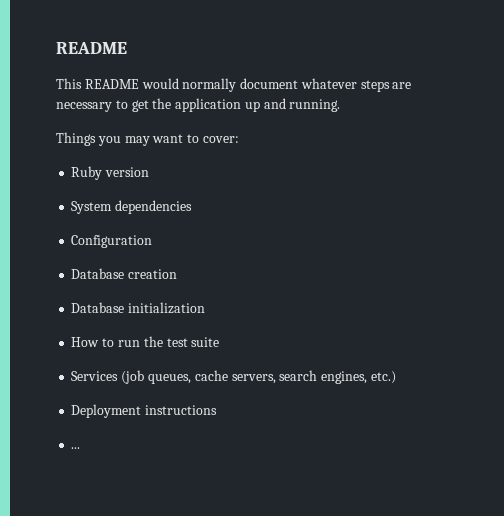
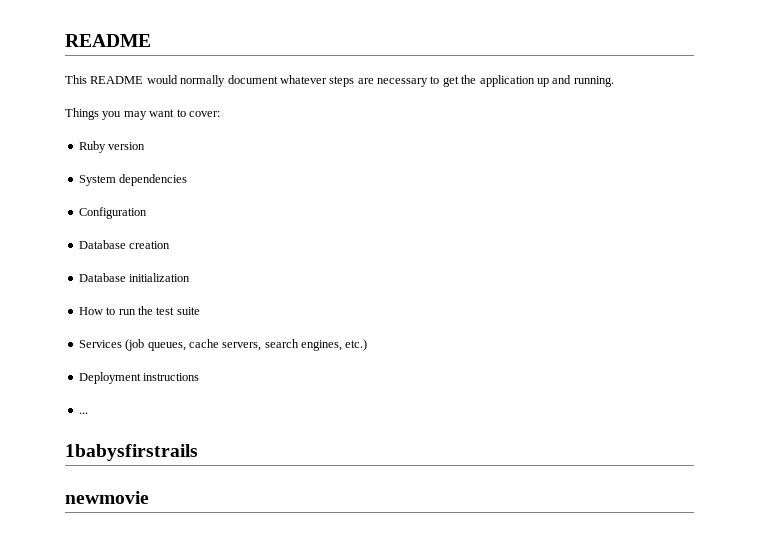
+ 1babysfirstrails
+ newmovie

